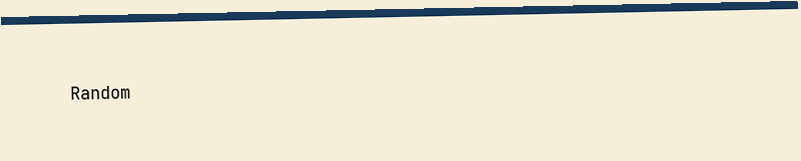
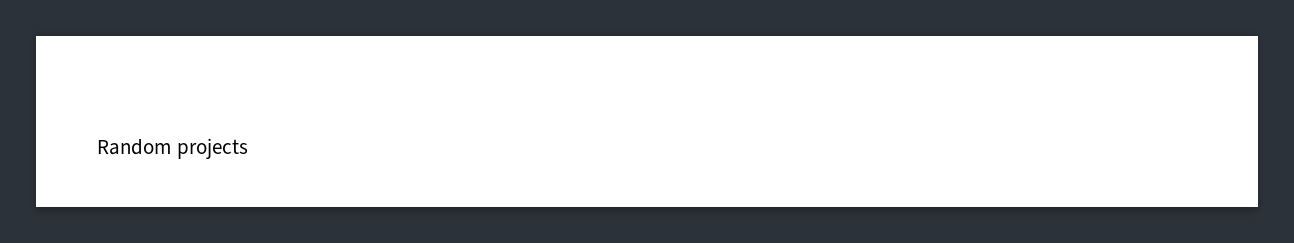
- Random
+ Random projects

